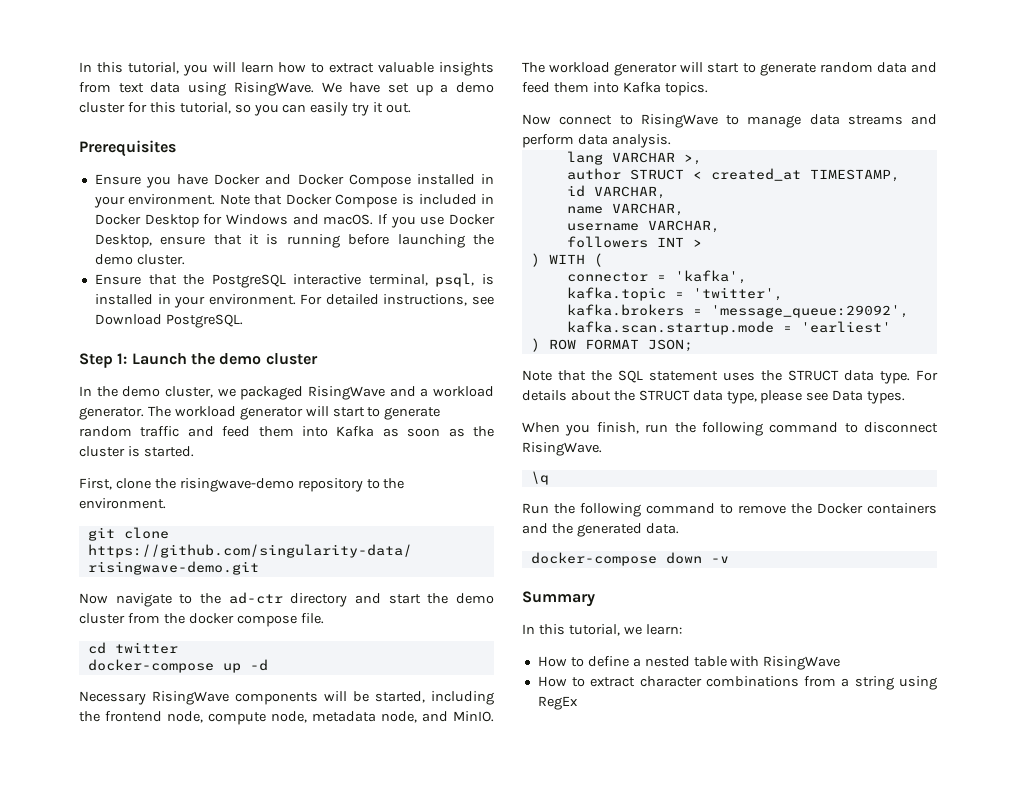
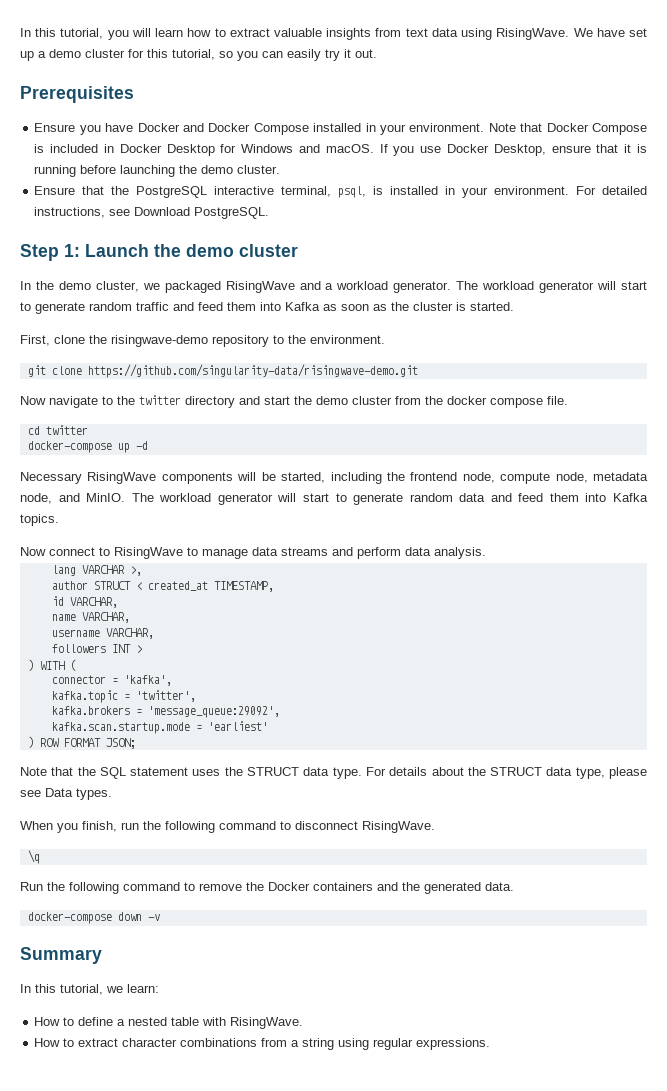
- Now navigate to the ad-ctr directory and start the demo cluster from the docker compose file.
+ Now navigate to the twitter directory and start the demo cluster from the docker compose file.
- How to define a nested table with RisingWave
+ How to define a nested table with RisingWave.
- How to extract character combinations from a string using RegEx
+ How to extract character combinations from a string using regular expressions.

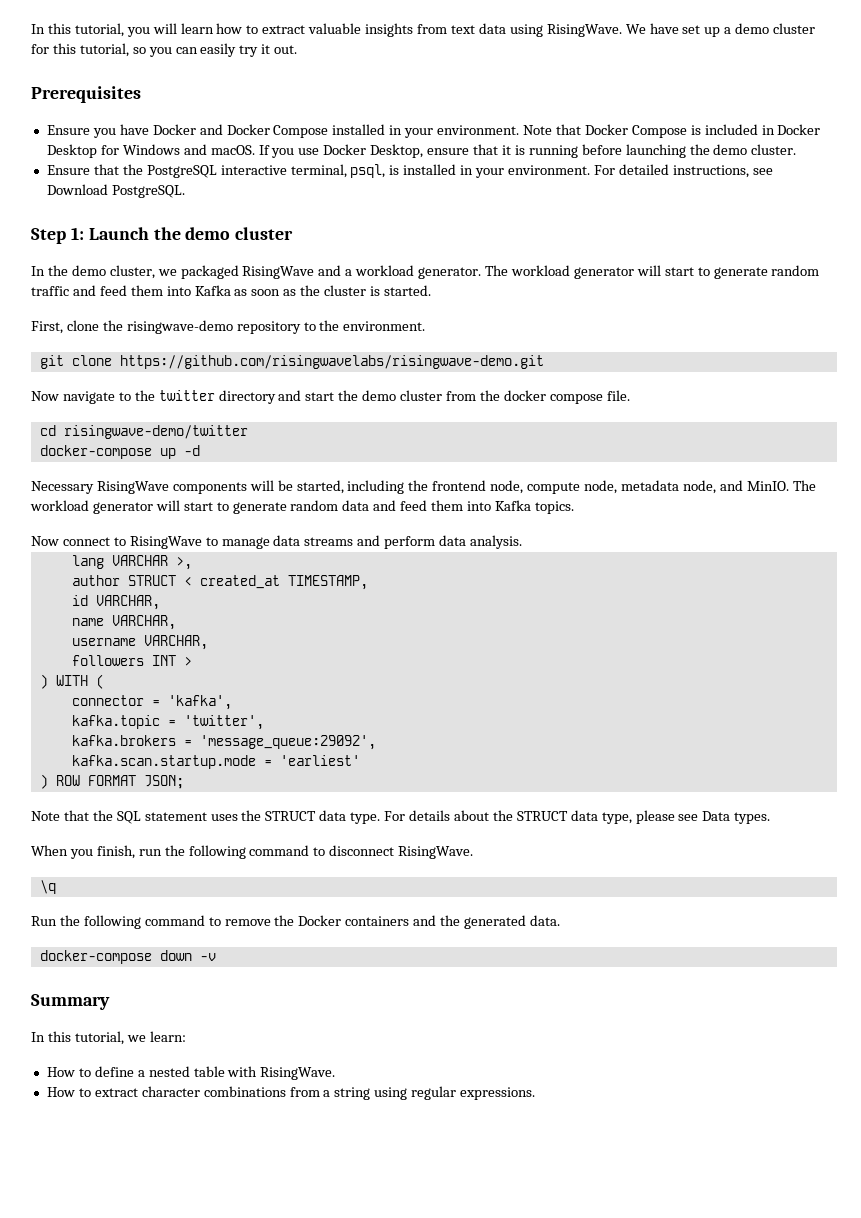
- git clone https://github.com/singularity-data/risingwave-demo.git
+ git clone https://github.com/risingwavelabs/risingwave-demo.git
- cd twitter
+ cd risingwave-demo/twitter

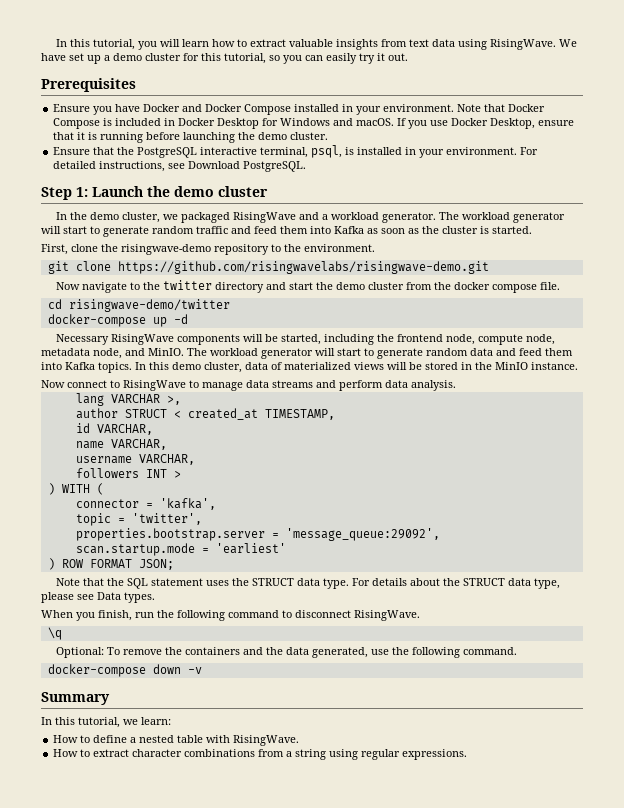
+ In this demo cluster, data of materialized views will be stored in the MinIO instance.
- kafka.topic = 'twitter',
+ topic = 'twitter',
- kafka.brokers = 'message_queue:29092',
+ properties.bootstrap.server = 'message_queue:29092',
- kafka.scan.startup.mode = 'earliest'
+ scan.startup.mode = 'earliest'
- Run the following command to remove the Docker containers and the generated data.
+ Optional: To remove the containers and the data generated, use the following command.

